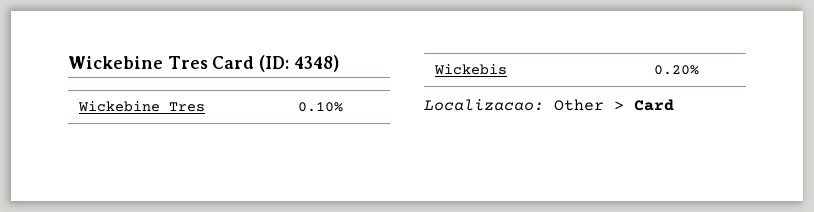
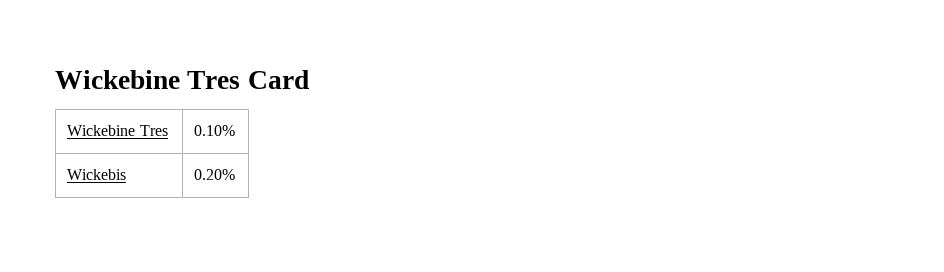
- Wickebine Tres Card (ID: 4348)
+ Wickebine Tres Card
- Localizacao: Other > Card

